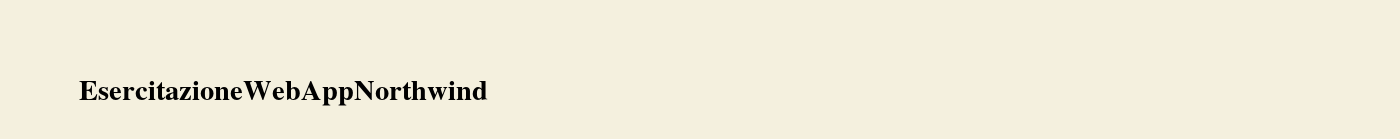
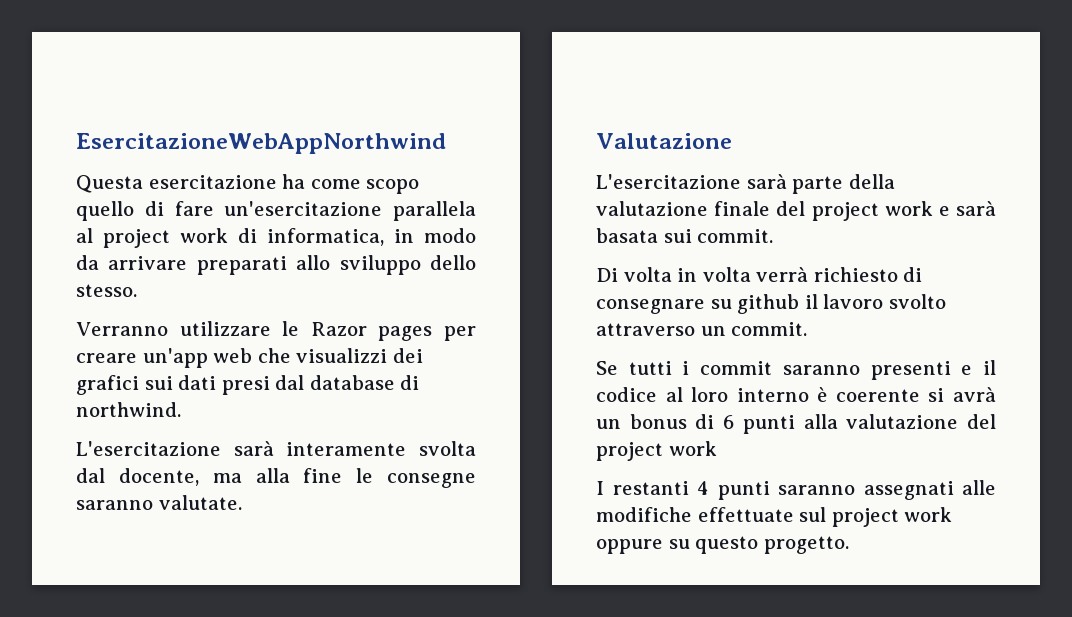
+ Questa esercitazione ha come scopo quello di fare un'esercitazione parallela al project work di informatica, in modo da arrivare preparati allo sviluppo dello stesso.
+ Verranno utilizzare le Razor pages per creare un'app web che visualizzi dei grafici sui dati presi dal database di northwind.
+ L'esercitazione sarà interamente svolta dal docente, ma alla fine le consegne saranno valutate.
+ Valutazione
+ L'esercitazione sarà parte della valutazione finale del project work e sarà basata sui commit.
+ Di volta in volta verrà richiesto di consegnare su github il lavoro svolto attraverso un commit.
+ Se tutti i commit saranno presenti e il codice al loro interno è coerente si avrà un bonus di 6 punti alla valutazione del project work
+ I restanti 4 punti saranno assegnati alle modifiche effettuate sul project work oppure su questo progetto.

